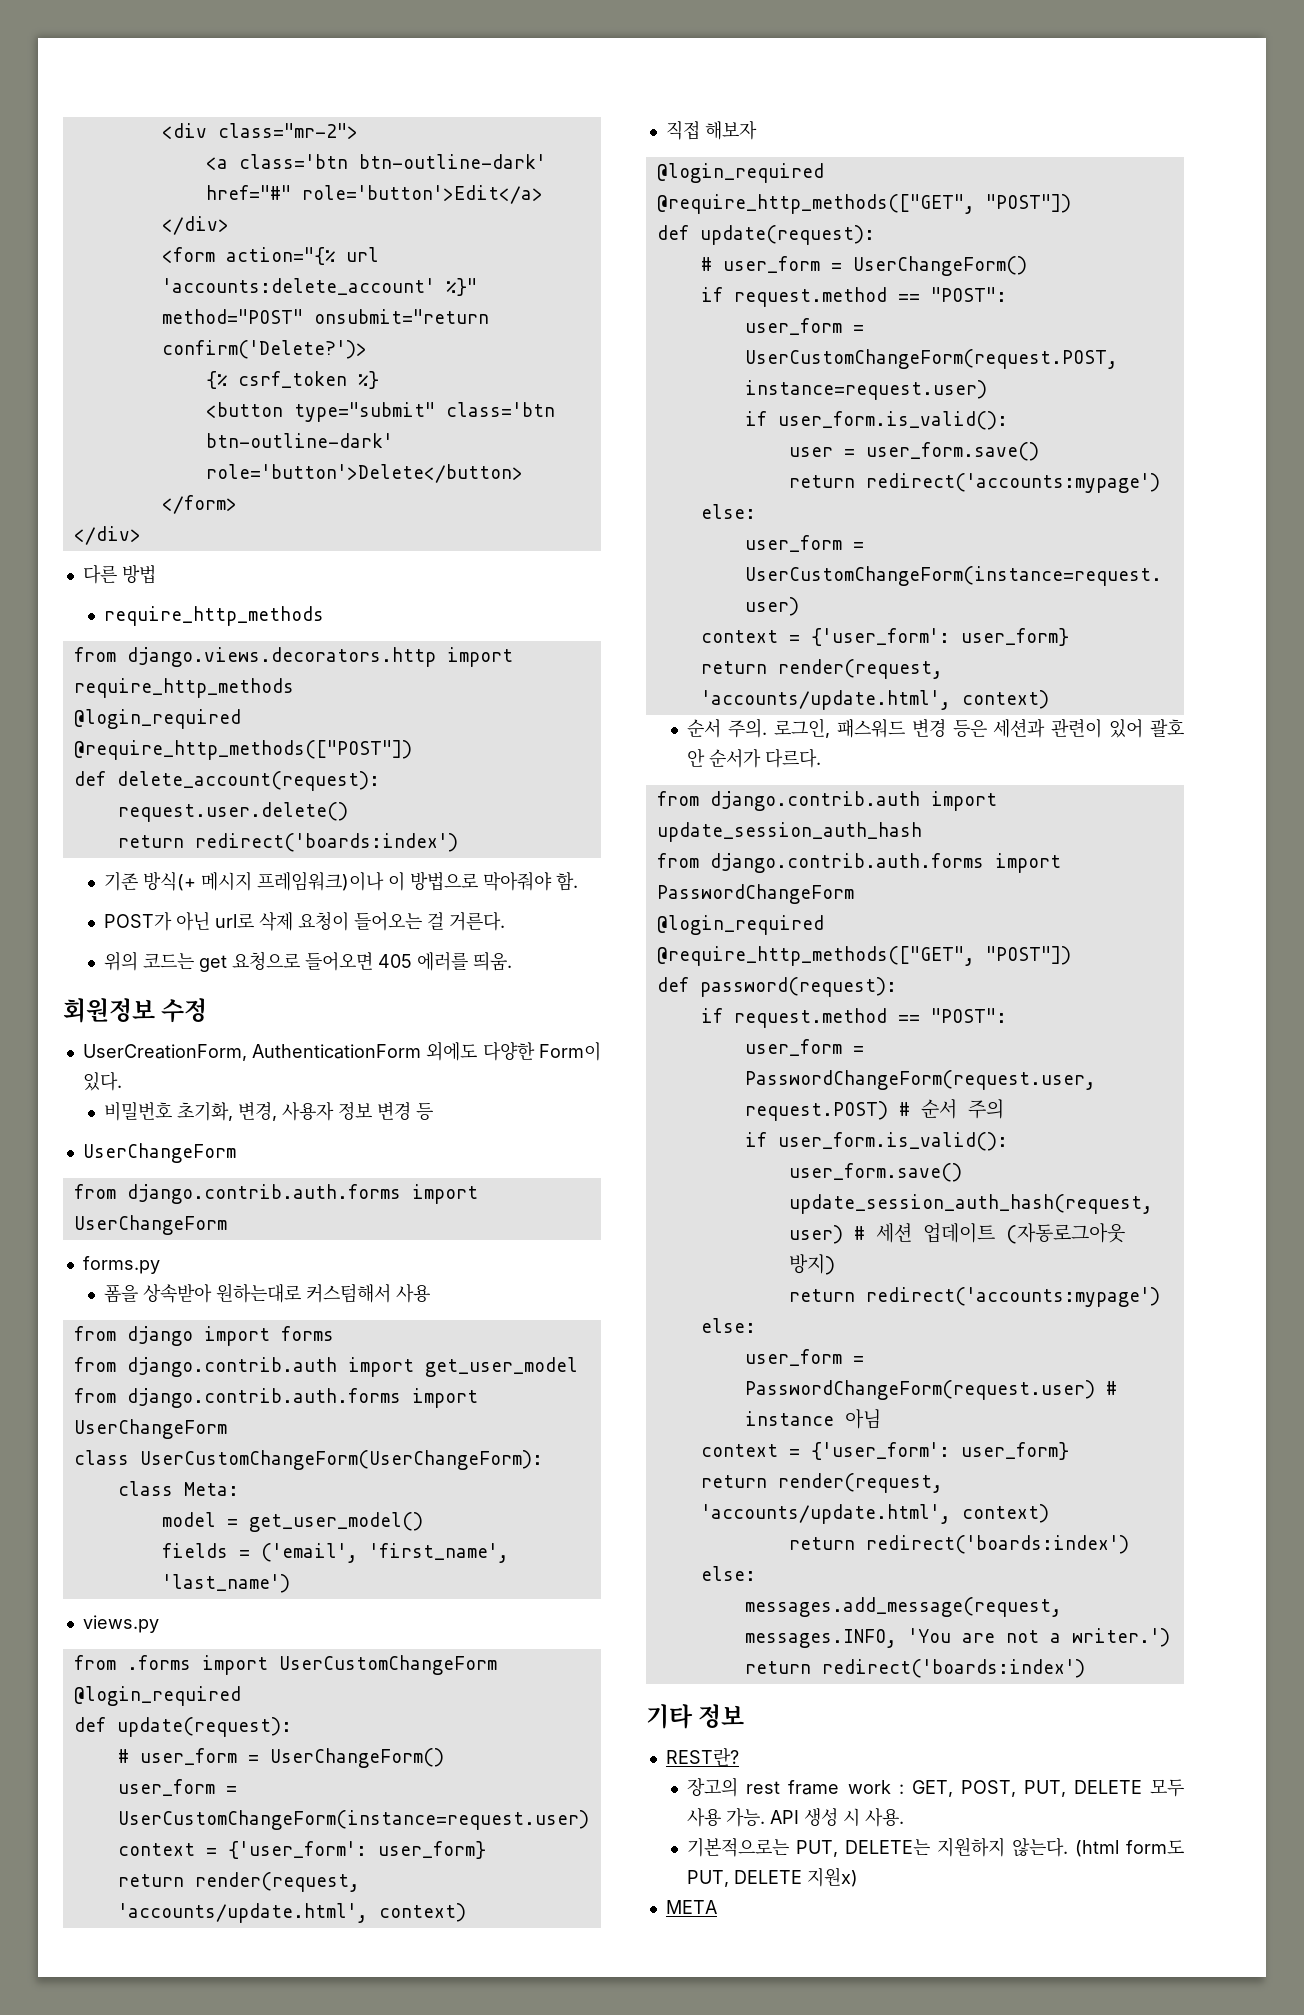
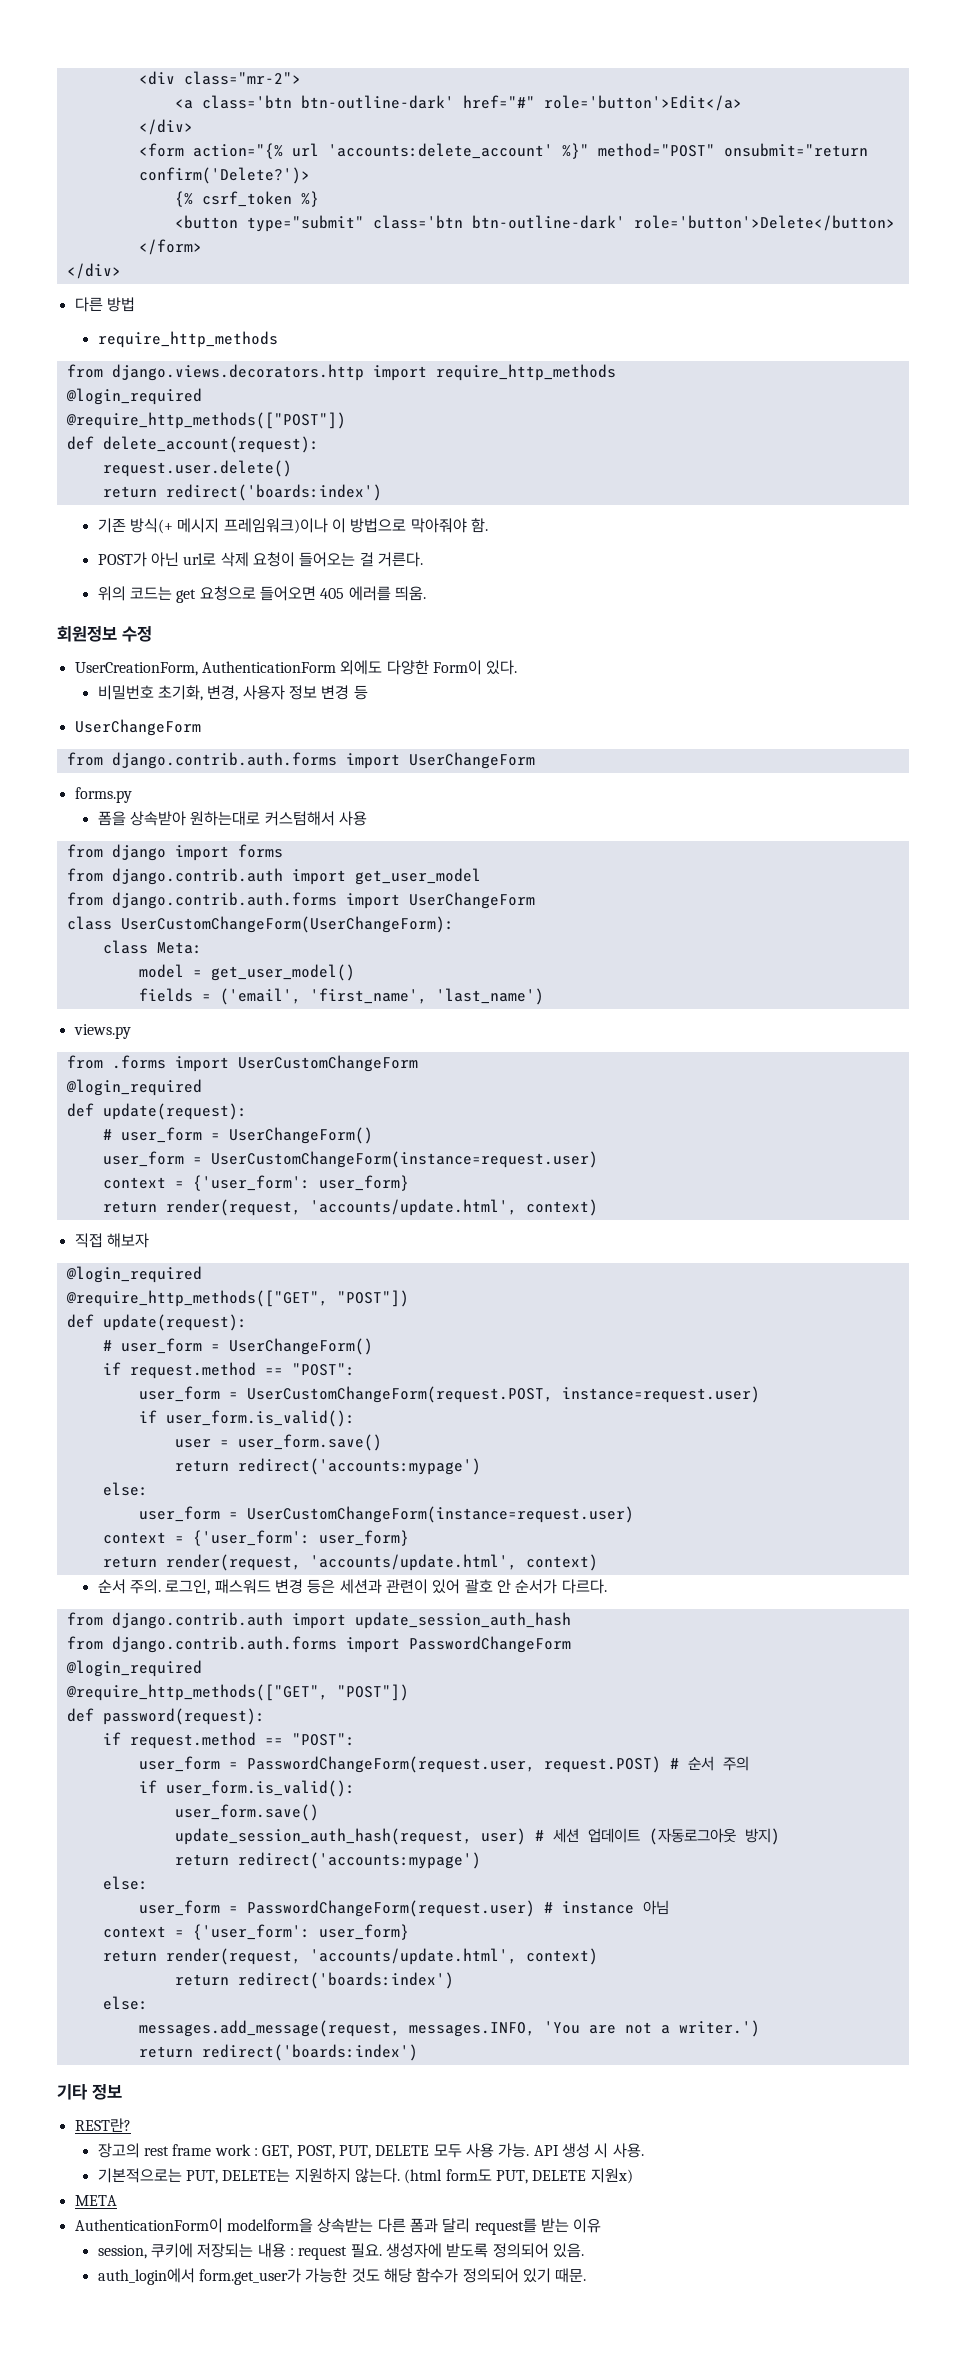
+ AuthenticationForm이 modelform을 상속받는 다른 폼과 달리 request를 받는 이유
+ session, 쿠키에 저장되는 내용 : request 필요. 생성자에 받도록 정의되어 있음.
+ auth_login에서 form.get_user가 가능한 것도 해당 함수가 정의되어 있기 때문.

